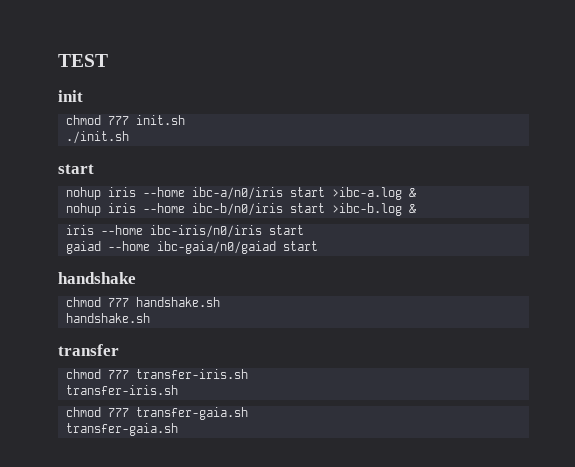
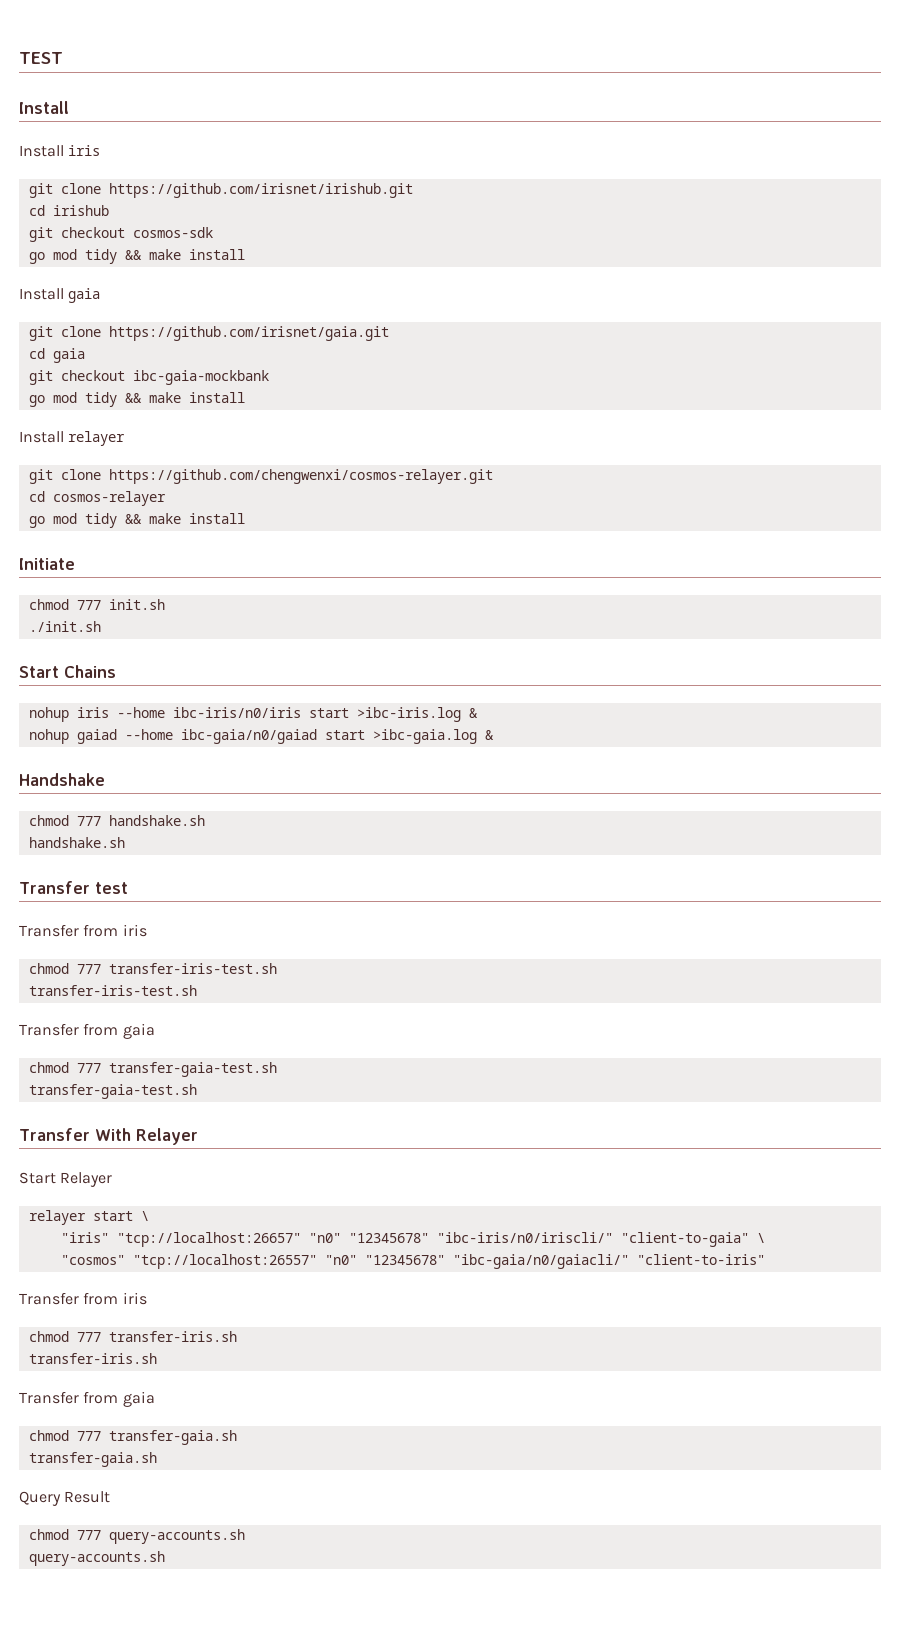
  TEST
- init
+ Install
+ Install iris
+ git clone https://github.com/irisnet/irishub.git
+ cd irishub
+ git checkout cosmos-sdk
+ go mod tidy && make install
+ Install gaia
+ git clone https://github.com/irisnet/gaia.git
+ cd gaia
+ git checkout ibc-gaia-mockbank
+ go mod tidy && make install
+ Install relayer
+ git clone https://github.com/chengwenxi/cosmos-relayer.git
+ cd cosmos-relayer
+ go mod tidy && make install
+ Initiate
  ./init.sh
- start
- nohup iris --home ibc-a/n0/iris start >ibc-a.log &
+ Start Chains
+ nohup iris --home ibc-iris/n0/iris start >ibc-iris.log &
- nohup iris --home ibc-b/n0/iris start >ibc-b.log &
- iris --home ibc-iris/n0/iris start
- gaiad --home ibc-gaia/n0/gaiad start
- handshake
+ nohup gaiad --home ibc-gaia/n0/gaiad start >ibc-gaia.log &
+ Handshake
- transfer
+ Transfer test
+ Transfer from iris
+ chmod 777 transfer-iris-test.sh
+ transfer-iris-test.sh
+ Transfer from gaia
+ chmod 777 transfer-gaia-test.sh
+ transfer-gaia-test.sh
+ Transfer With Relayer
+ Start Relayer
+ relayer start \
+ "iris" "tcp://localhost:26657" "n0" "12345678" "ibc-iris/n0/iriscli/" "client-to-gaia" \
+ "cosmos" "tcp://localhost:26557" "n0" "12345678" "ibc-gaia/n0/gaiacli/" "client-to-iris"
+ Transfer from iris
  chmod 777 transfer-iris.sh
  transfer-iris.sh
+ Transfer from gaia
+ Query Result
+ chmod 777 query-accounts.sh
+ query-accounts.sh

